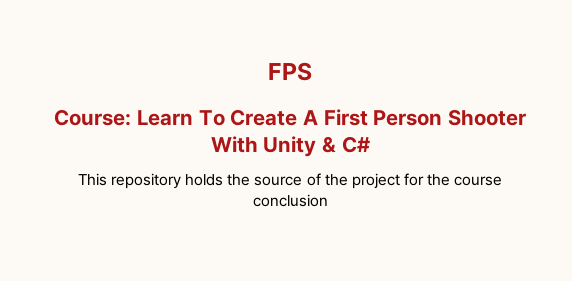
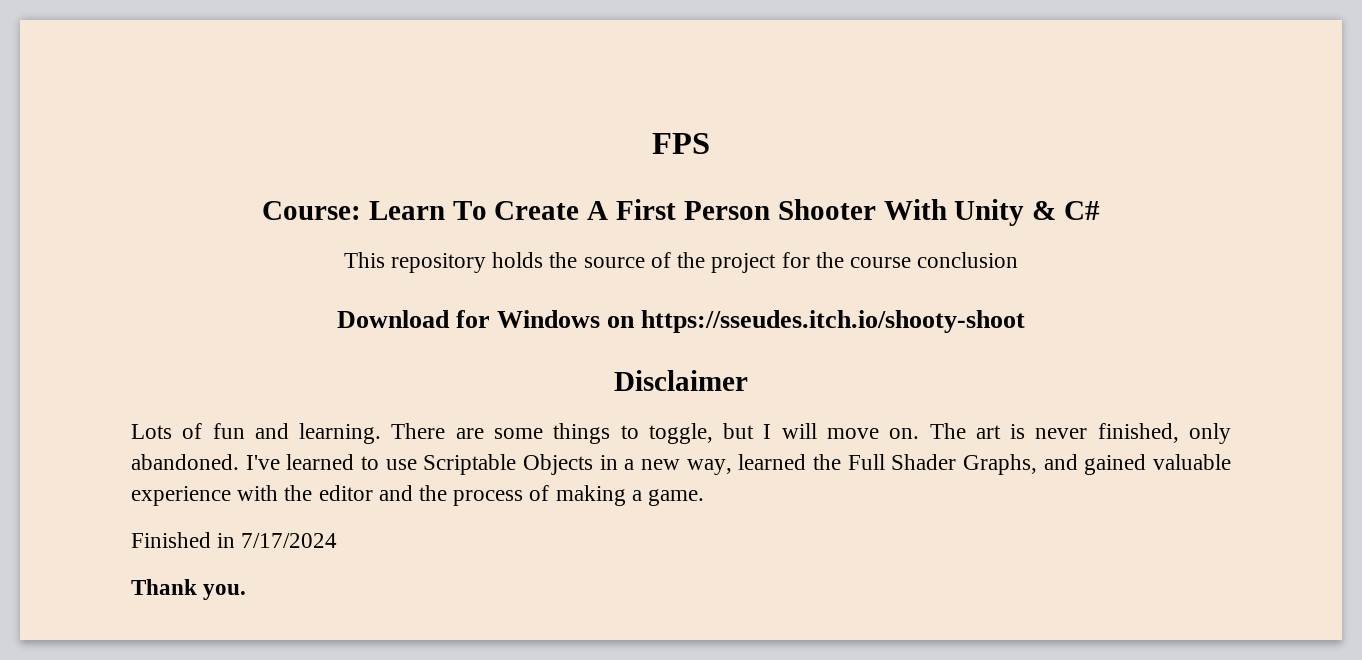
+ Download for Windows on https://sseudes.itch.io/shooty-shoot
+ Disclaimer
+ Lots of fun and learning. There are some things to toggle, but I will move on. The art is never finished, only abandoned. I've learned to use Scriptable Objects in a new way, learned the Full Shader Graphs, and gained valuable experience with the editor and the process of making a game.
+ Finished in 7/17/2024
+ Thank you.

